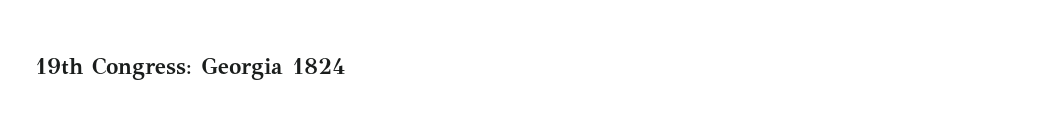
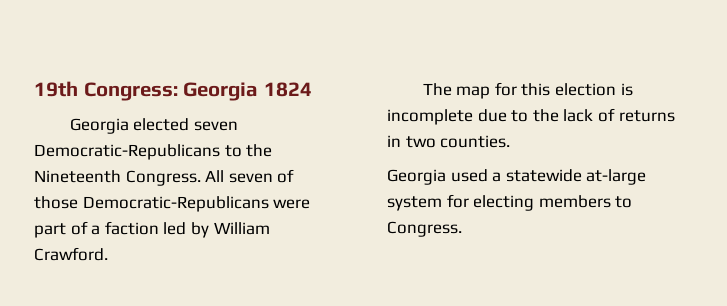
+ Georgia elected seven Democratic-Republicans to the Nineteenth Congress. All seven of those Democratic-Republicans were part of a faction led by William Crawford.
+ The map for this election is incomplete due to the lack of returns in two counties.
+ Georgia used a statewide at-large system for electing members to Congress.

